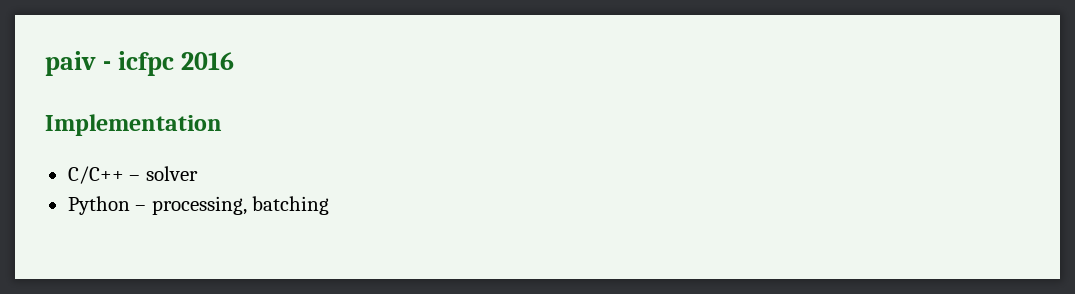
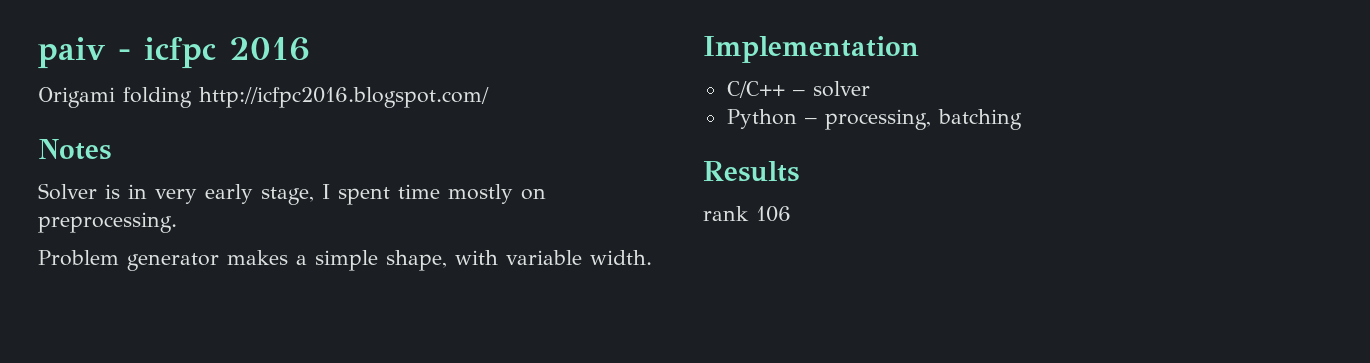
+ Origami folding http://icfpc2016.blogspot.com/
+ Notes
+ Solver is in very early stage, I spent time mostly on preprocessing.
+ Problem generator makes a simple shape, with variable width.
+ Results
+ rank 106

